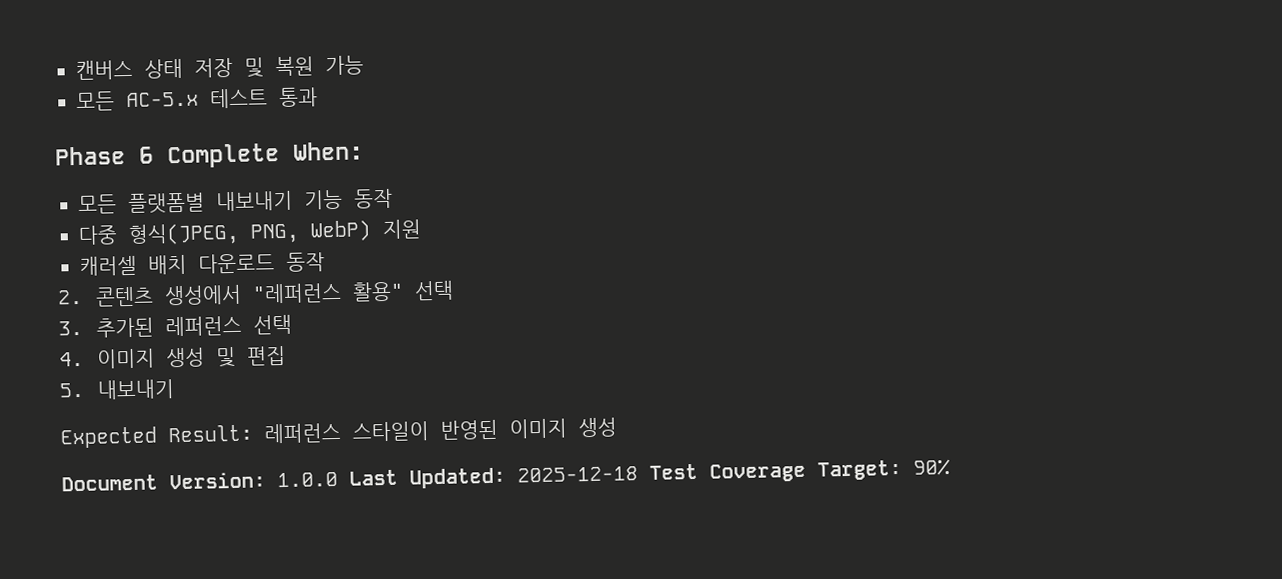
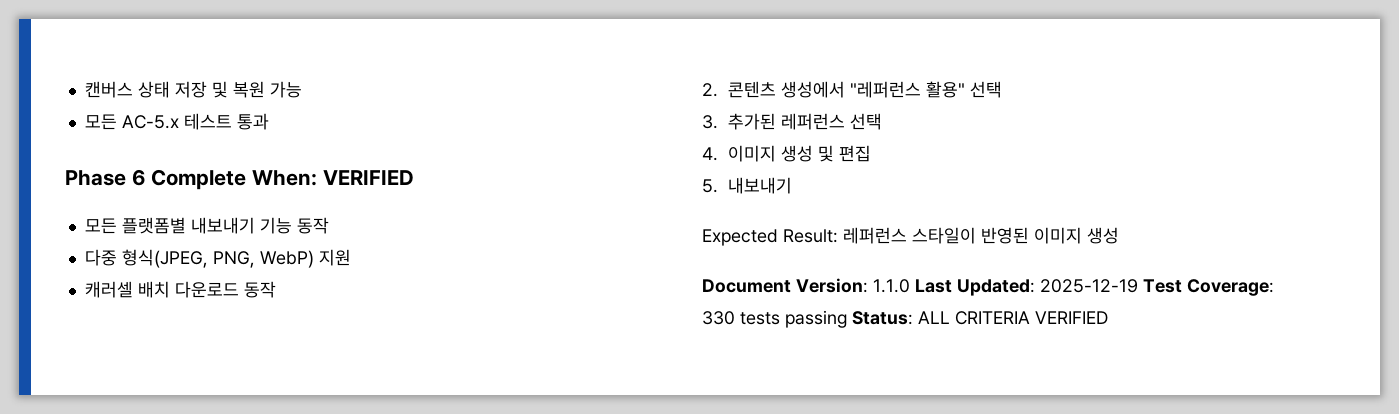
- Phase 6 Complete When:
+ Phase 6 Complete When: VERIFIED
- Document Version: 1.0.0 Last Updated: 2025-12-18 Test Coverage Target: 90%
+ Document Version: 1.1.0 Last Updated: 2025-12-19 Test Coverage: 330 tests passing Status: ALL CRITERIA VERIFIED

